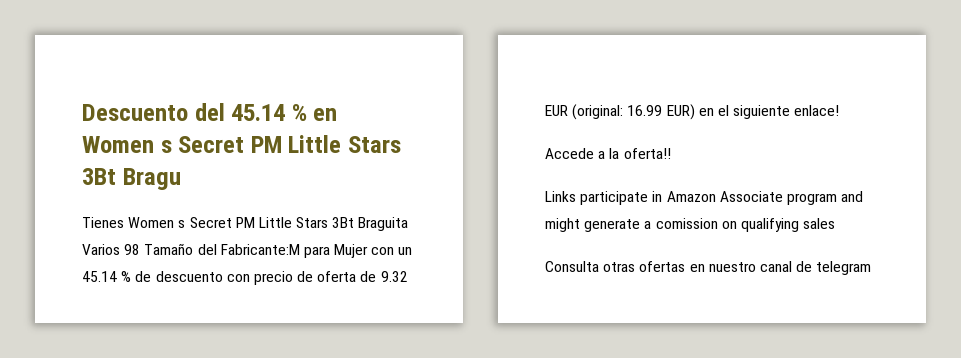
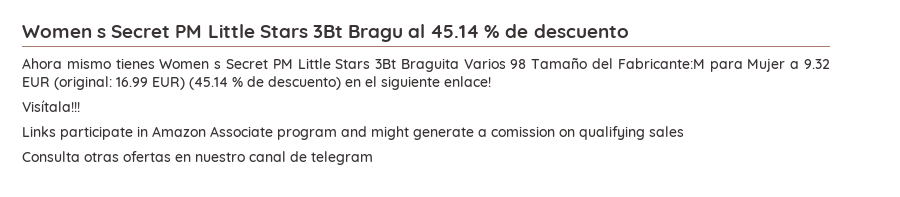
- Descuento del 45.14 % en Women s Secret PM Little Stars 3Bt Bragu
- Tienes Women s Secret PM Little Stars 3Bt Braguita Varios 98 Tamaño del Fabricante:M para Mujer con un 45.14 % de descuento con precio de oferta de 9.32 EUR (original: 16.99 EUR) en el siguiente enlace!
+ Women s Secret PM Little Stars 3Bt Bragu al 45.14 % de descuento
+ Ahora mismo tienes Women s Secret PM Little Stars 3Bt Braguita Varios 98 Tamaño del Fabricante:M para Mujer a 9.32 EUR (original: 16.99 EUR) (45.14 % de descuento) en el siguiente enlace!
- Accede a la oferta!!
+ Visítala!!!

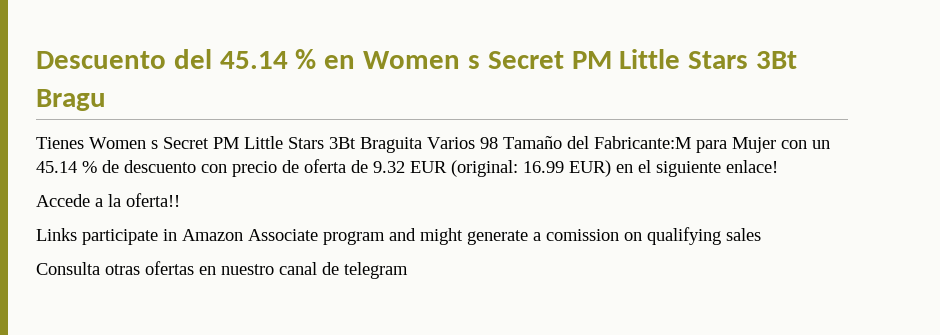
- Women s Secret PM Little Stars 3Bt Bragu al 45.14 % de descuento
- Ahora mismo tienes Women s Secret PM Little Stars 3Bt Braguita Varios 98 Tamaño del Fabricante:M para Mujer a 9.32 EUR (original: 16.99 EUR) (45.14 % de descuento) en el siguiente enlace!
+ Descuento del 45.14 % en Women s Secret PM Little Stars 3Bt Bragu
+ Tienes Women s Secret PM Little Stars 3Bt Braguita Varios 98 Tamaño del Fabricante:M para Mujer con un 45.14 % de descuento con precio de oferta de 9.32 EUR (original: 16.99 EUR) en el siguiente enlace!
- Visítala!!!
+ Accede a la oferta!!

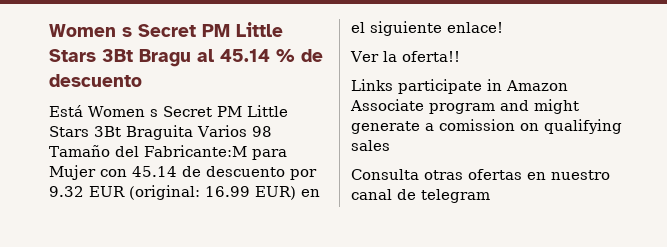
- Descuento del 45.14 % en Women s Secret PM Little Stars 3Bt Bragu
- Tienes Women s Secret PM Little Stars 3Bt Braguita Varios 98 Tamaño del Fabricante:M para Mujer con un 45.14 % de descuento con precio de oferta de 9.32 EUR (original: 16.99 EUR) en el siguiente enlace!
+ Women s Secret PM Little Stars 3Bt Bragu al 45.14 % de descuento
+ Está Women s Secret PM Little Stars 3Bt Braguita Varios 98 Tamaño del Fabricante:M para Mujer con 45.14 de descuento por 9.32 EUR (original: 16.99 EUR) en el siguiente enlace!
- Accede a la oferta!!
+ Ver la oferta!!

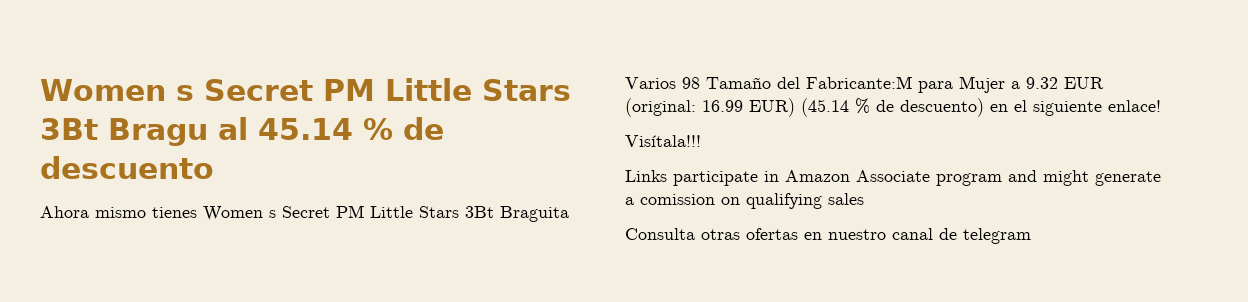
- Está Women s Secret PM Little Stars 3Bt Braguita Varios 98 Tamaño del Fabricante:M para Mujer con 45.14 de descuento por 9.32 EUR (original: 16.99 EUR) en el siguiente enlace!
+ Ahora mismo tienes Women s Secret PM Little Stars 3Bt Braguita Varios 98 Tamaño del Fabricante:M para Mujer a 9.32 EUR (original: 16.99 EUR) (45.14 % de descuento) en el siguiente enlace!
- Ver la oferta!!
+ Visítala!!!

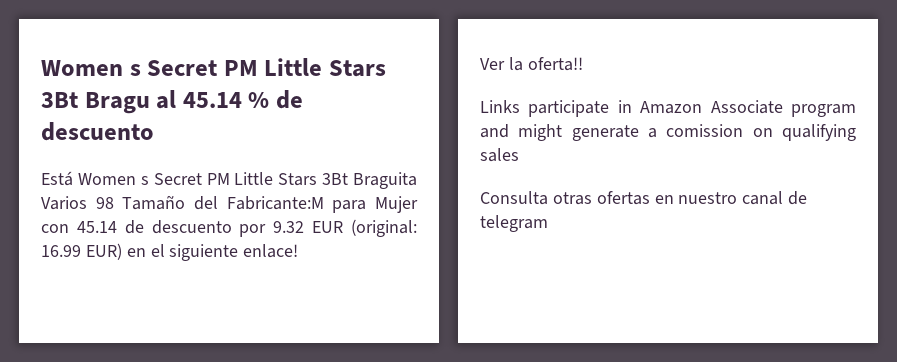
- Ahora mismo tienes Women s Secret PM Little Stars 3Bt Braguita Varios 98 Tamaño del Fabricante:M para Mujer a 9.32 EUR (original: 16.99 EUR) (45.14 % de descuento) en el siguiente enlace!
+ Está Women s Secret PM Little Stars 3Bt Braguita Varios 98 Tamaño del Fabricante:M para Mujer con 45.14 de descuento por 9.32 EUR (original: 16.99 EUR) en el siguiente enlace!
- Visítala!!!
+ Ver la oferta!!

